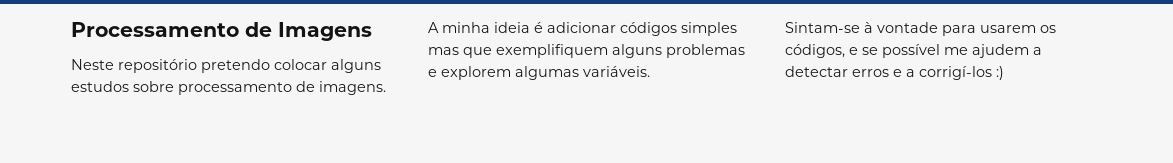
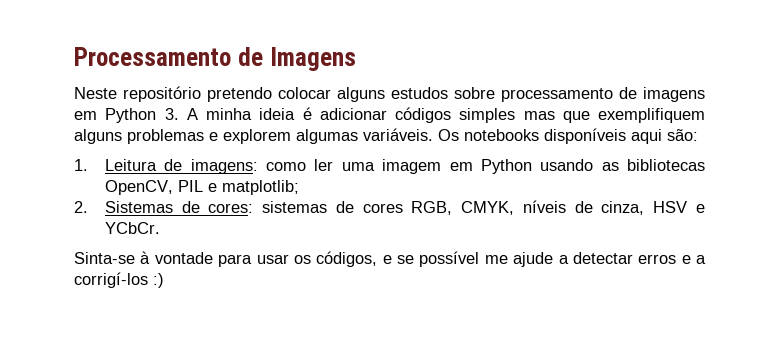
- Neste repositório pretendo colocar alguns estudos sobre processamento de imagens. A minha ideia é adicionar códigos simples mas que exemplifiquem alguns problemas e explorem algumas variáveis.
- Sintam-se à vontade para usarem os códigos, e se possível me ajudem a detectar erros e a corrigí-los :)
+ Neste repositório pretendo colocar alguns estudos sobre processamento de imagens em Python 3. A minha ideia é adicionar códigos simples mas que exemplifiquem alguns problemas e explorem algumas variáveis. Os notebooks disponíveis aqui são:
+ 1. Leitura de imagens: como ler uma imagem em Python usando as bibliotecas OpenCV, PIL e matplotlib;
+ 2. Sistemas de cores: sistemas de cores RGB, CMYK, níveis de cinza, HSV e YCbCr.
+ Sinta-se à vontade para usar os códigos, e se possível me ajude a detectar erros e a corrigí-los :)

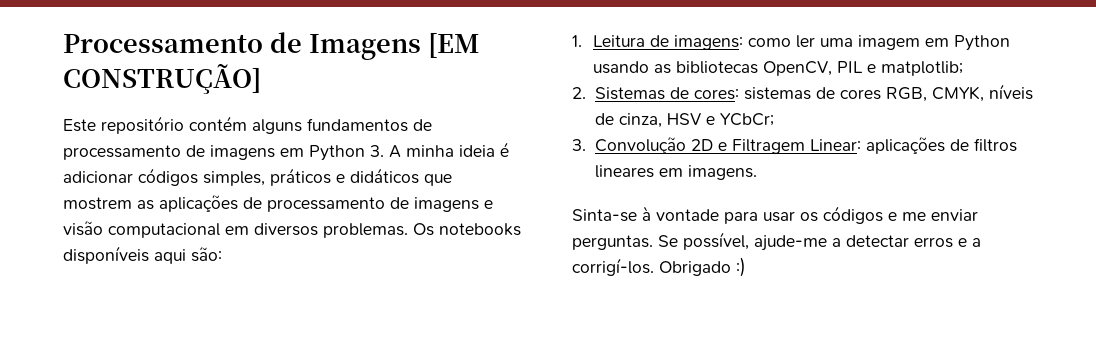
- Processamento de Imagens
- Neste repositório pretendo colocar alguns estudos sobre processamento de imagens em Python 3. A minha ideia é adicionar códigos simples mas que exemplifiquem alguns problemas e explorem algumas variáveis.
+ Processamento de Imagens [EM CONSTRUÇÃO]
+ Este repositório contém alguns fundamentos de processamento de imagens em Python 3. A minha ideia é adicionar códigos simples, práticos e didáticos que mostrem as aplicações de processamento de imagens e visão computacional em diversos problemas.
- 2. Sistemas de cores: sistemas de cores RGB, CMYK, níveis de cinza, HSV e YCbCr.
+ 2. Sistemas de cores: sistemas de cores RGB, CMYK, níveis de cinza, HSV e YCbCr;
+ 3. Convolução 2D e Filtragem Linear: aplicações de filtros lineares em imagens.
- Sinta-se à vontade para usar os códigos, e se possível me ajude a detectar erros e a corrigí-los :)
+ Sinta-se à vontade para usar os códigos e me enviar perguntas. Se possível, ajude-me a detectar erros e a corrigí-los. Obrigado :)

